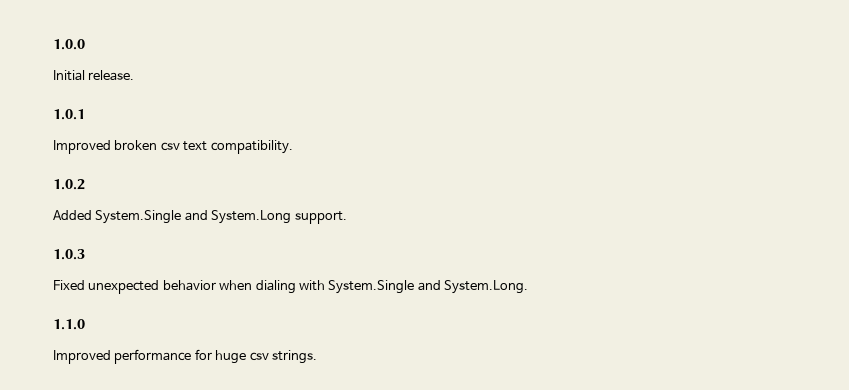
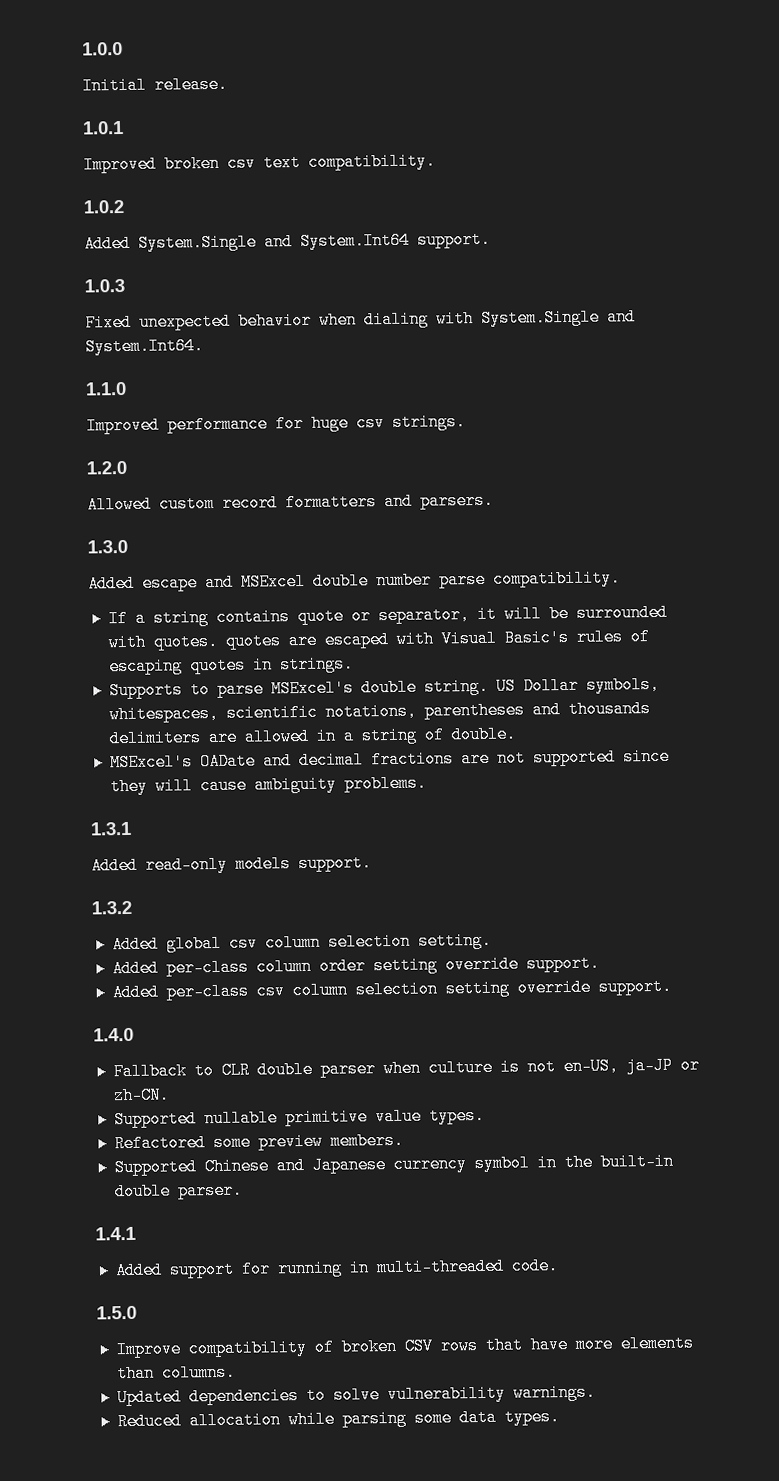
- Added System.Single and System.Long support.
+ Added System.Single and System.Int64 support.
- Fixed unexpected behavior when dialing with System.Single and System.Long.
+ Fixed unexpected behavior when dialing with System.Single and System.Int64.
+ 1.2.0
+ Allowed custom record formatters and parsers.
+ 1.3.0
+ Added escape and MSExcel double number parse compatibility.
+ If a string contains quote or separator, it will be surrounded with quotes. quotes are escaped with Visual Basic's rules of escaping quotes in strings.
+ Supports to parse MSExcel's double string. US Dollar symbols, whitespaces, scientific notations, parentheses and thousands delimiters are allowed in a string of double.
+ MSExcel's OADate and decimal fractions are not supported since they will cause ambiguity problems.
+ 1.3.1
+ Added read-only models support.
+ 1.3.2
+ Added global csv column selection setting.
+ Added per-class column order setting override support.
+ Added per-class csv column selection setting override support.
+ 1.4.0
+ Fallback to CLR double parser when culture is not en-US, ja-JP or zh-CN.
+ Supported nullable primitive value types.
+ Refactored some preview members.
+ Supported Chinese and Japanese currency symbol in the built-in double parser.
+ 1.4.1
+ Added support for running in multi-threaded code.
+ 1.5.0
+ Improve compatibility of broken CSV rows that have more elements than columns.
+ Updated dependencies to solve vulnerability warnings.
+ Reduced allocation while parsing some data types.

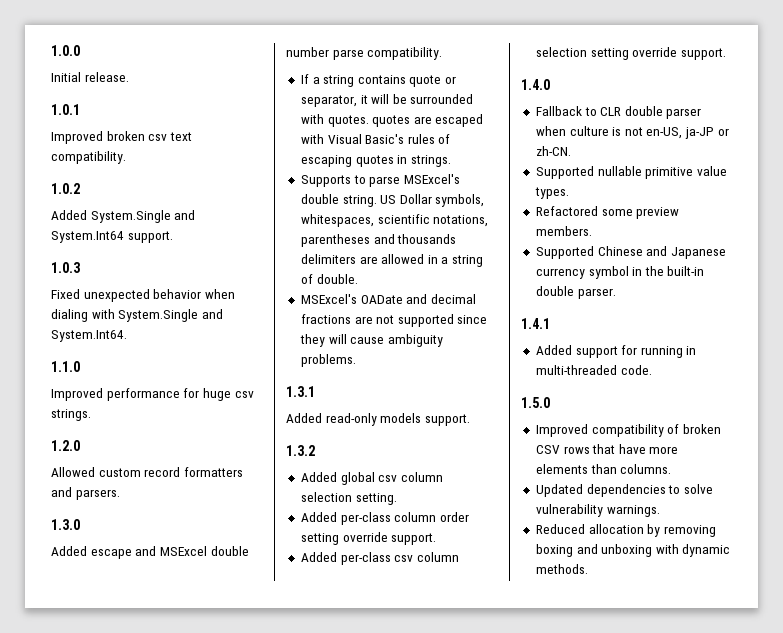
- Improve compatibility of broken CSV rows that have more elements than columns.
+ Improved compatibility of broken CSV rows that have more elements than columns.
- Reduced allocation while parsing some data types.
+ Reduced allocation by removing boxing and unboxing with dynamic methods.

